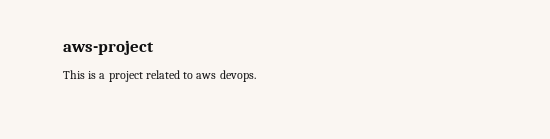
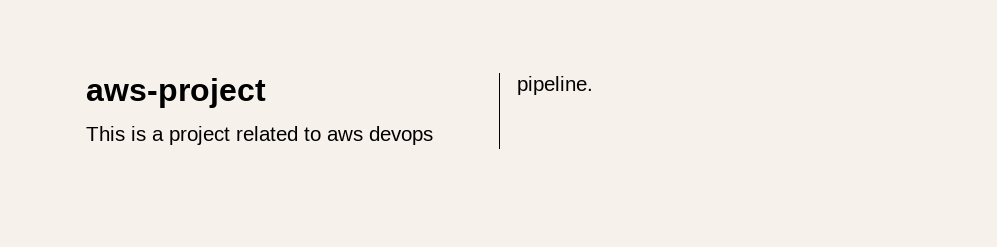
- This is a project related to aws devops.
+ This is a project related to aws devops pipeline.

